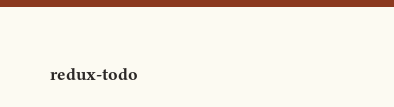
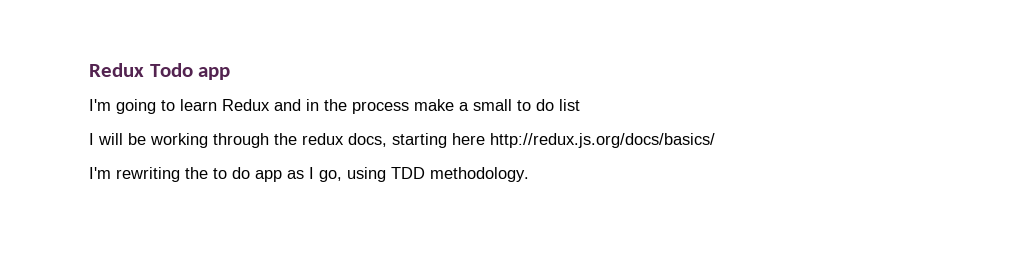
- redux-todo
+ Redux Todo app
+ I'm going to learn Redux and in the process make a small to do list
+ I will be working through the redux docs, starting here http://redux.js.org/docs/basics/
+ I'm rewriting the to do app as I go, using TDD methodology.

